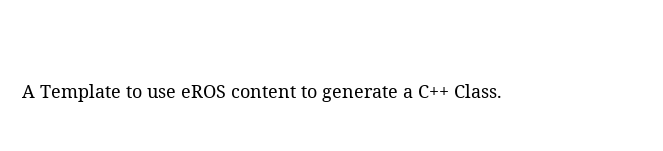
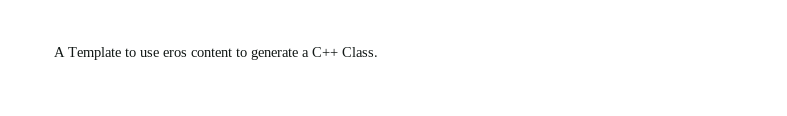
- A Template to use eROS content to generate a C++ Class.
+ A Template to use eros content to generate a C++ Class.

